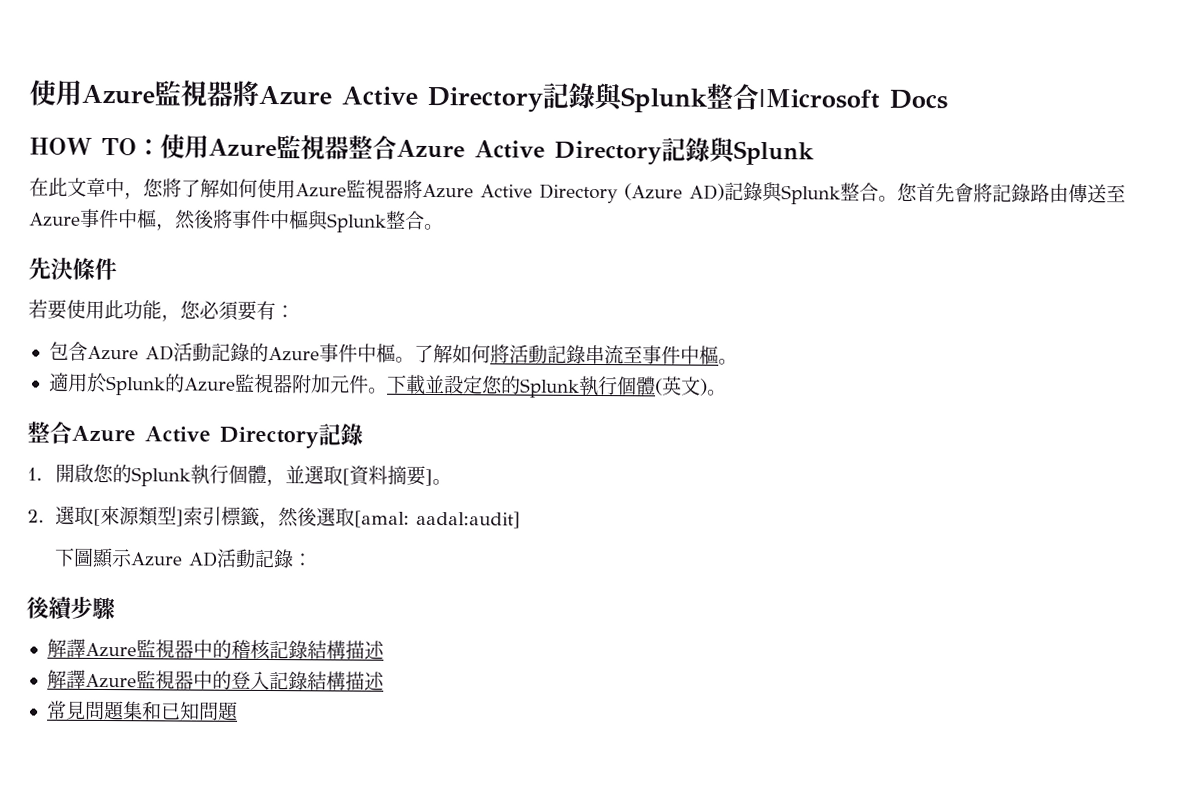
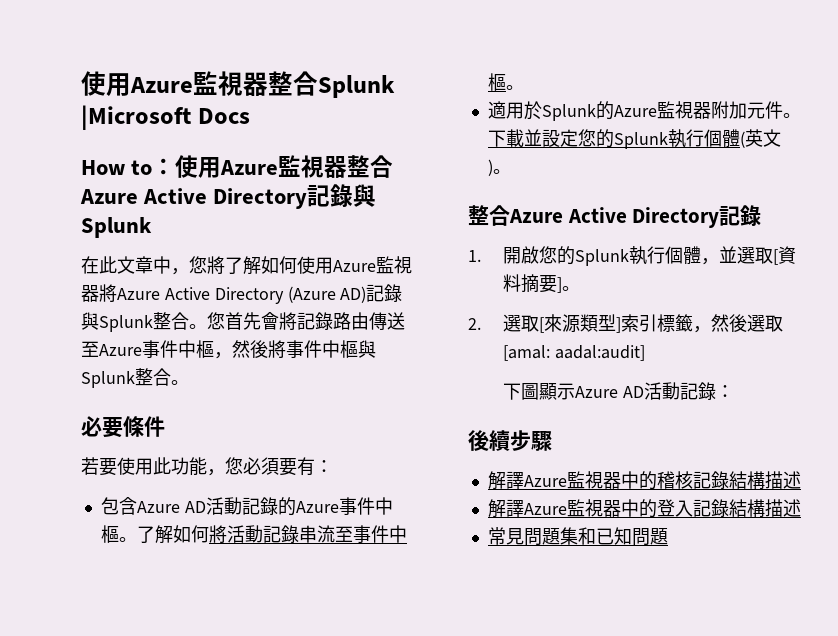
- 使用Azure監視器將Azure Active Directory記錄與Splunk整合|Microsoft Docs
+ 使用Azure監視器整合Splunk |Microsoft Docs
- HOW TO：使用Azure監視器整合Azure Active Directory記錄與Splunk
+ How to：使用Azure監視器整合Azure Active Directory記錄與Splunk
- 先決條件
+ 必要條件

